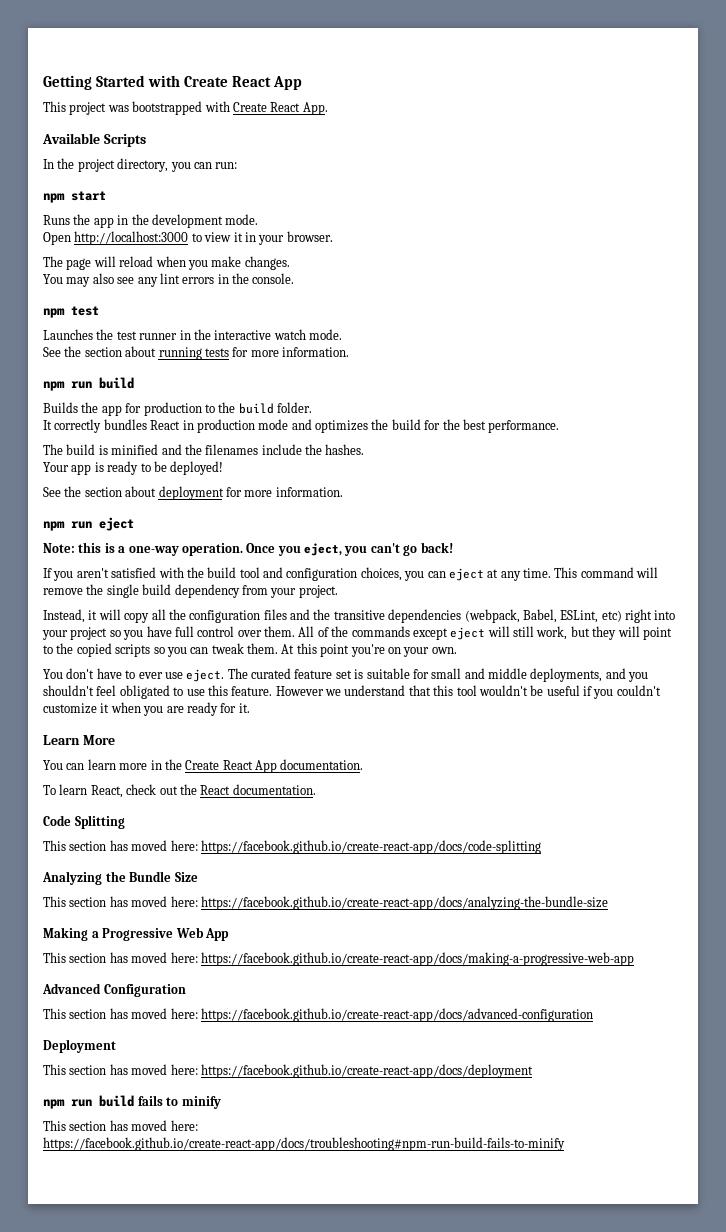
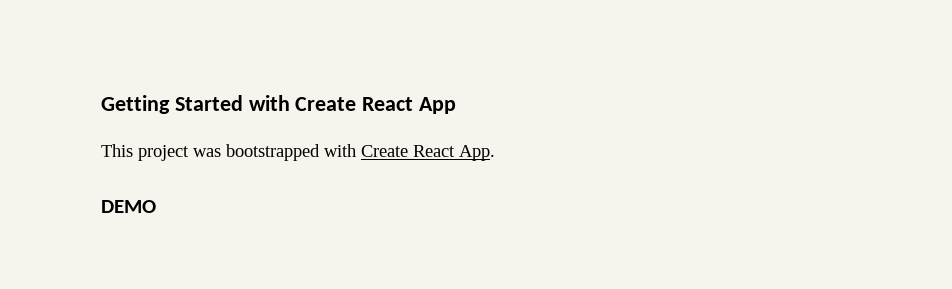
- Available Scripts
- In the project directory, you can run:
- npm start
- Runs the app in the development mode.
- Open http://localhost:3000 to view it in your browser.
- The page will reload when you make changes.
- You may also see any lint errors in the console.
- npm test
- Launches the test runner in the interactive watch mode.
- See the section about running tests for more information.
- npm run build
- Builds the app for production to the build folder.
- It correctly bundles React in production mode and optimizes the build for the best performance.
- The build is minified and the filenames include the hashes.
- Your app is ready to be deployed!
- See the section about deployment for more information.
- npm run eject
- Note: this is a one-way operation. Once you eject, you can't go back!
- If you aren't satisfied with the build tool and configuration choices, you can eject at any time. This command will remove the single build dependency from your project.
- Instead, it will copy all the configuration files and the transitive dependencies (webpack, Babel, ESLint, etc) right into your project so you have full control over them. All of the commands except eject will still work, but they will point to the copied scripts so you can tweak them. At this point you're on your own.
- You don't have to ever use eject. The curated feature set is suitable for small and middle deployments, and you shouldn't feel obligated to use this feature. However we understand that this tool wouldn't be useful if you couldn't customize it when you are ready for it.
- Learn More
- You can learn more in the Create React App documentation.
- To learn React, check out the React documentation.
- Code Splitting
- This section has moved here: https://facebook.github.io/create-react-app/docs/code-splitting
- Analyzing the Bundle Size
- This section has moved here: https://facebook.github.io/create-react-app/docs/analyzing-the-bundle-size
- Making a Progressive Web App
- This section has moved here: https://facebook.github.io/create-react-app/docs/making-a-progressive-web-app
- Advanced Configuration
- This section has moved here: https://facebook.github.io/create-react-app/docs/advanced-configuration
- Deployment
- This section has moved here: https://facebook.github.io/create-react-app/docs/deployment
- npm run build fails to minify
- This section has moved here: https://facebook.github.io/create-react-app/docs/troubleshooting#npm-run-build-fails-to-minify
+ DEMO

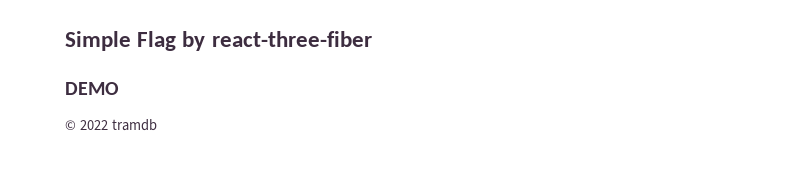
- Getting Started with Create React App
- This project was bootstrapped with Create React App.
+ Simple Flag by react-three-fiber
  DEMO
+ © 2022 tramdb

